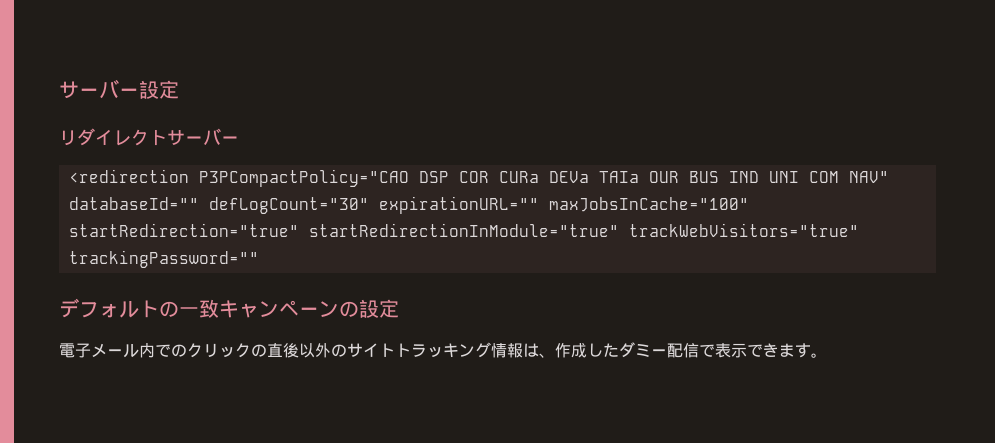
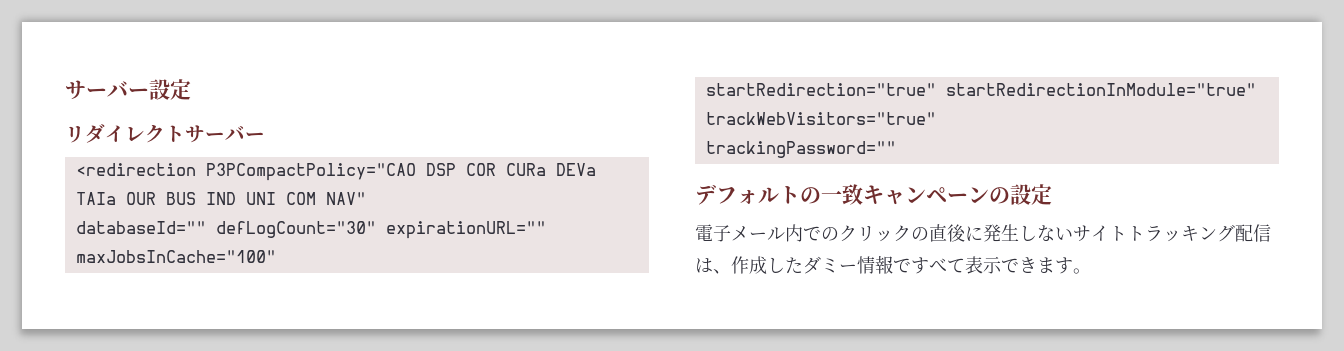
- 電子メール内でのクリックの直後以外のサイトトラッキング情報は、作成したダミー配信で表示できます。
+ 電子メール内でのクリックの直後に発生しないサイトトラッキング配信は、作成したダミー情報ですべて表示できます。

